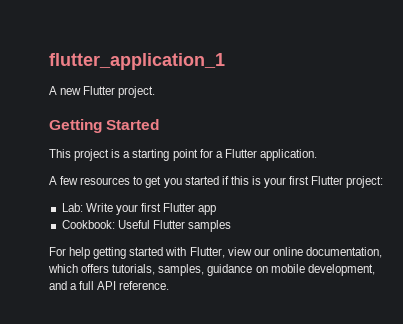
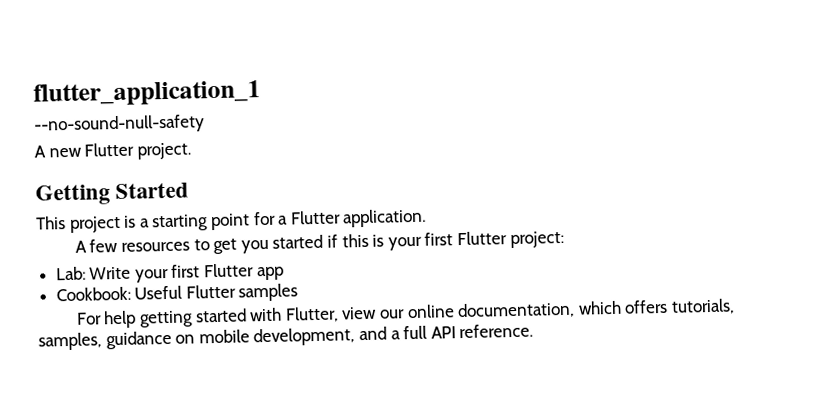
+ --no-sound-null-safety

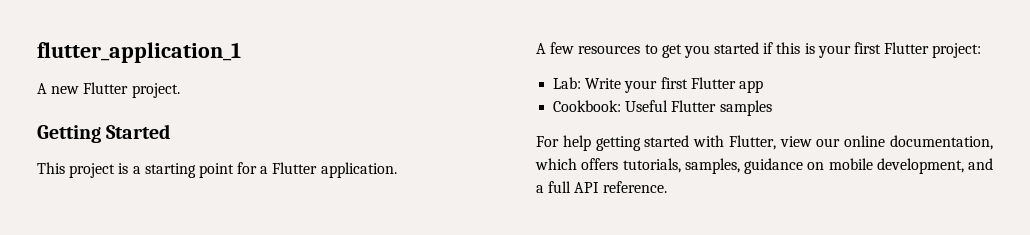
- --no-sound-null-safety

